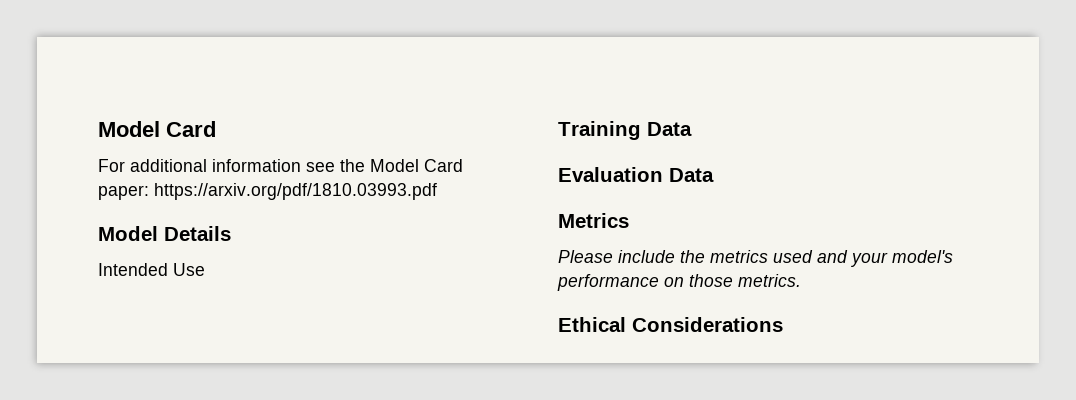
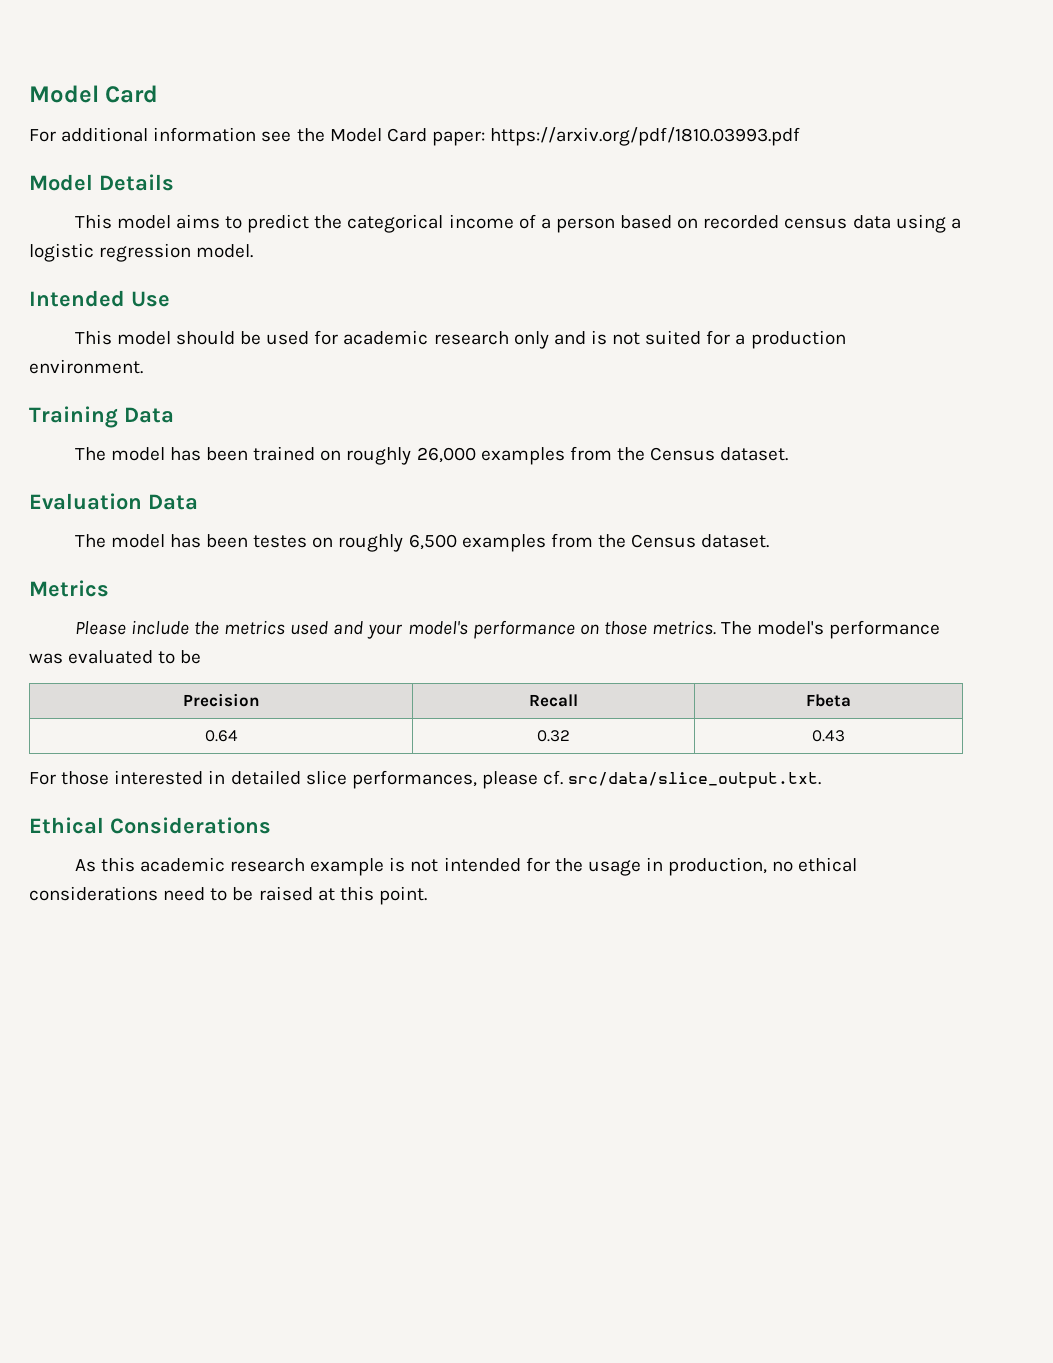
+ This model aims to predict the categorical income of a person based on recorded census data using a logistic regression model.
  Intended Use
+ This model should be used for academic research only and is not suited for a production environment.
  Training Data
+ The model has been trained on roughly 26,000 examples from the Census dataset.
  Evaluation Data
+ The model has been testes on roughly 6,500 examples from the Census dataset.
- Please include the metrics used and your model's performance on those metrics.
+ Please include the metrics used and your model's performance on those metrics. The model's performance was evaluated to be
+ Precision | Recall | Fbeta
+ 0.64 | 0.32 | 0.43
+ For those interested in detailed slice performances, please cf. src/data/slice_output.txt.
  Ethical Considerations
+ As this academic research example is not intended for the usage in production, no ethical considerations need to be raised at this point.

